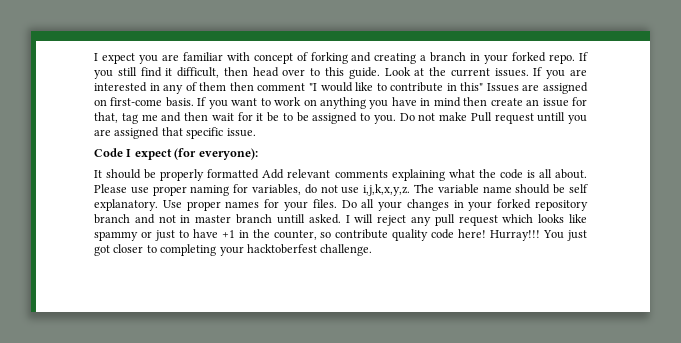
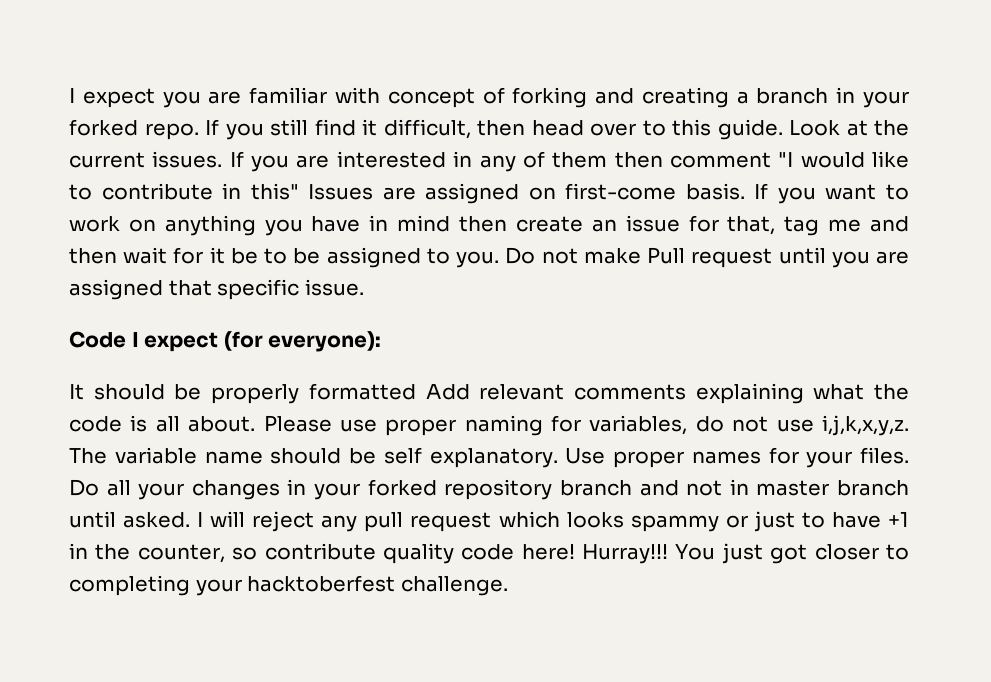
- Do not make Pull request untill you are assigned that specific issue.
+ Do not make Pull request until you are assigned that specific issue.
- Do all your changes in your forked repository branch and not in master branch untill asked.
+ Do all your changes in your forked repository branch and not in master branch until asked.
- I will reject any pull request which looks like spammy or just to have +1 in the counter, so contribute quality code here!
+ I will reject any pull request which looks spammy or just to have +1 in the counter, so contribute quality code here!

